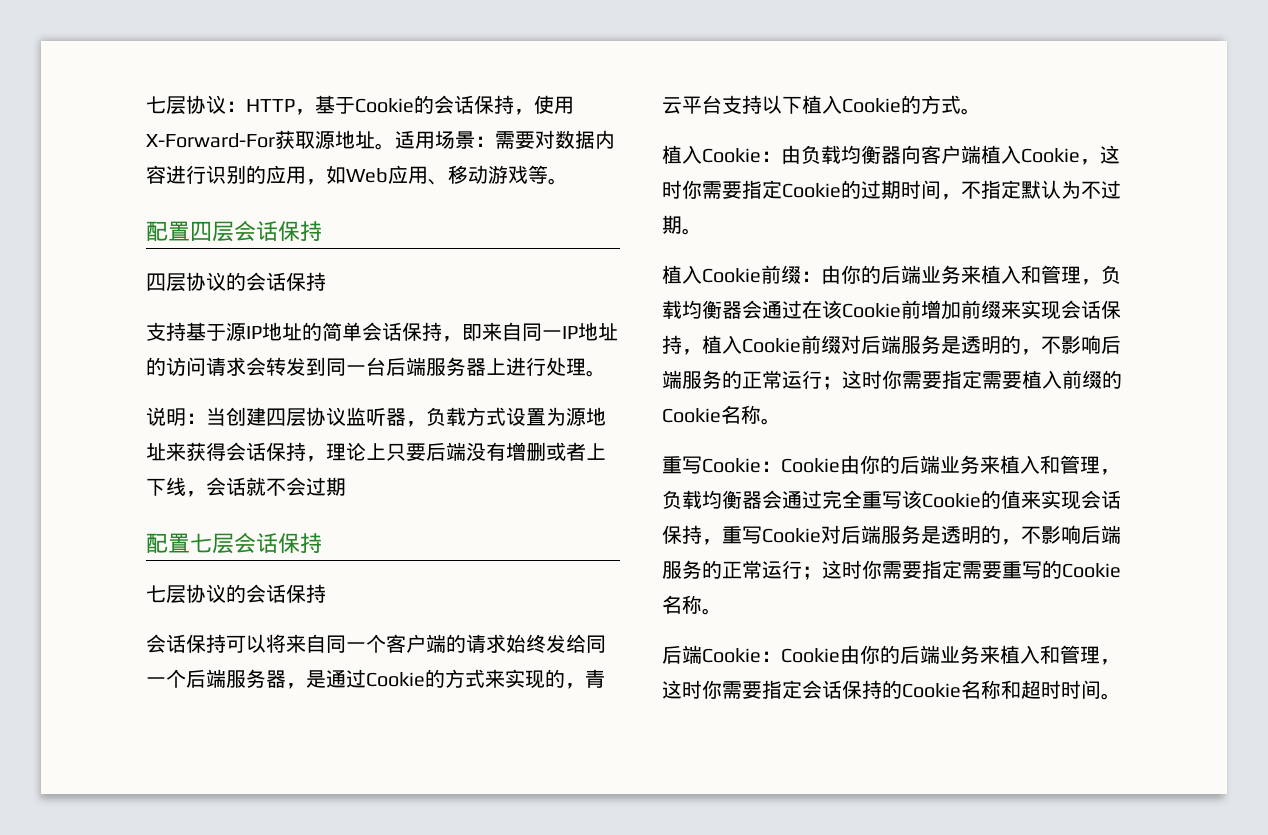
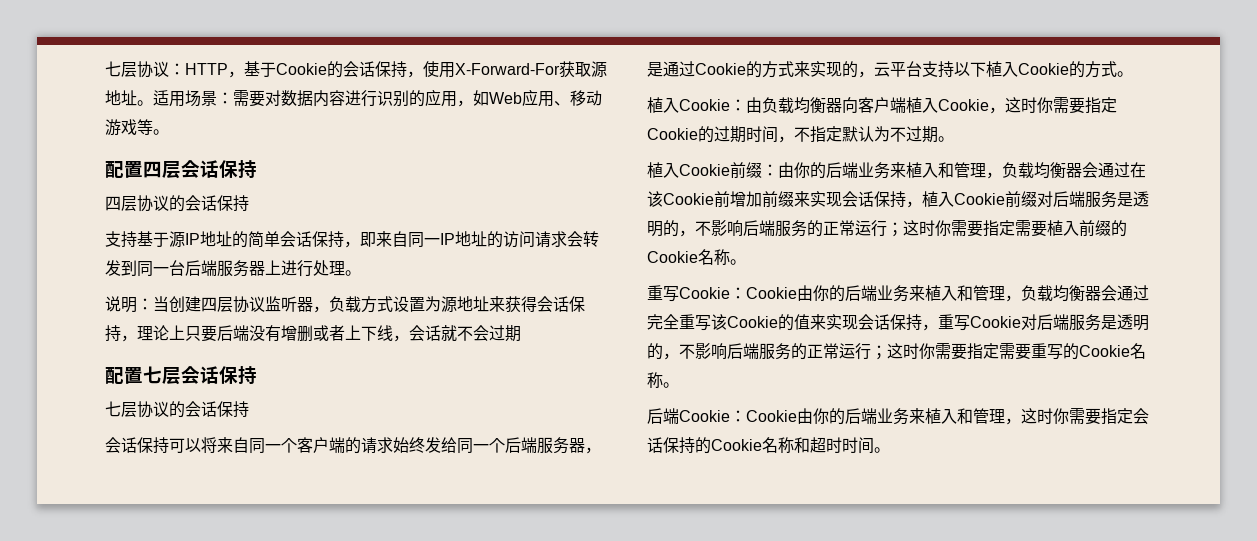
- 会话保持可以将来自同一个客户端的请求始终发给同一个后端服务器，是通过Cookie的方式来实现的，青云平台支持以下植入Cookie的方式。
+ 会话保持可以将来自同一个客户端的请求始终发给同一个后端服务器，是通过Cookie的方式来实现的，云平台支持以下植入Cookie的方式。

